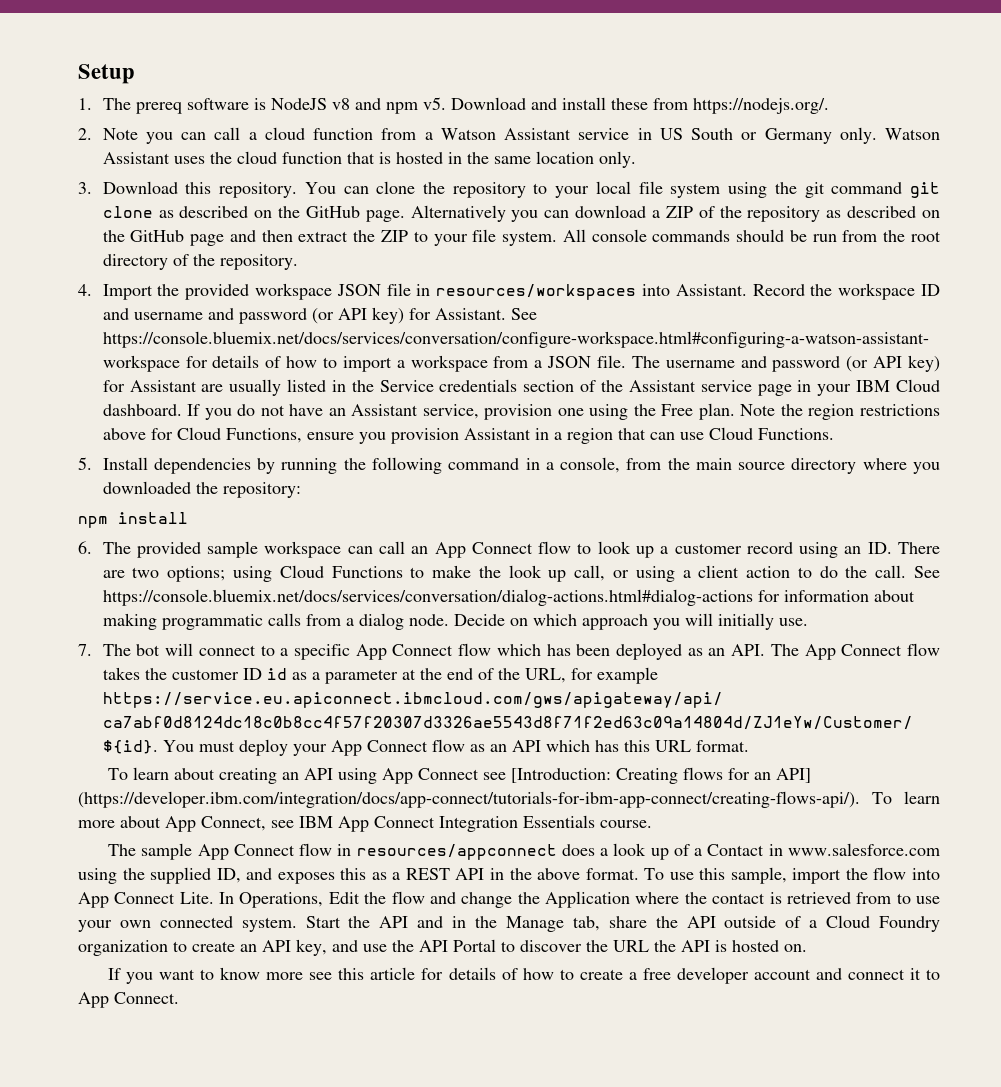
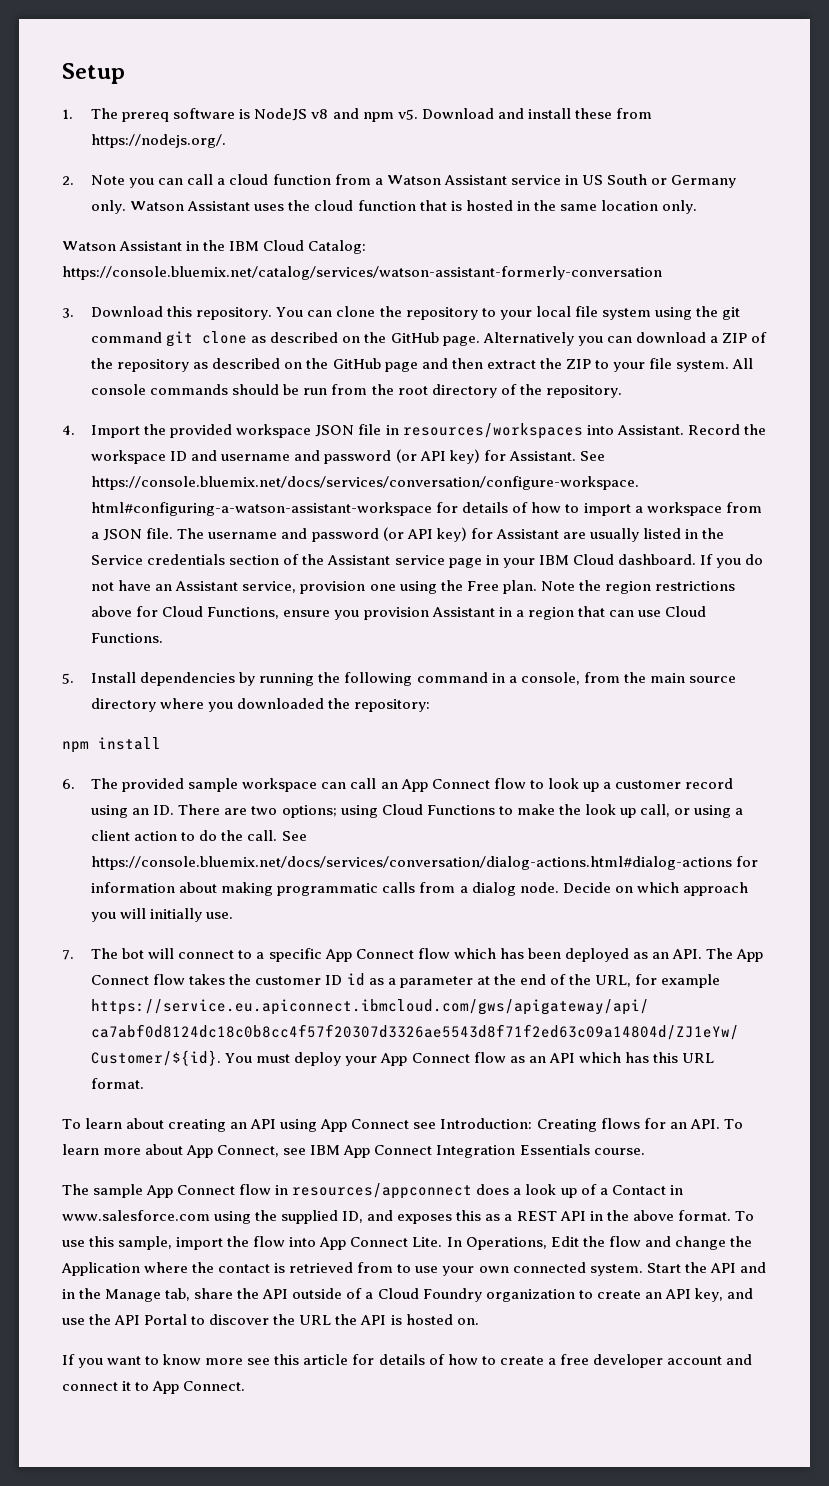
+ Watson Assistant in the IBM Cloud Catalog: https://console.bluemix.net/catalog/services/watson-assistant-formerly-conversation
- To learn about creating an API using App Connect see [Introduction: Creating flows for an API] (https://developer.ibm.com/integration/docs/app-connect/tutorials-for-ibm-app-connect/creating-flows-api/). To learn more about App Connect, see IBM App Connect Integration Essentials course.
+ To learn about creating an API using App Connect see Introduction: Creating flows for an API. To learn more about App Connect, see IBM App Connect Integration Essentials course.

